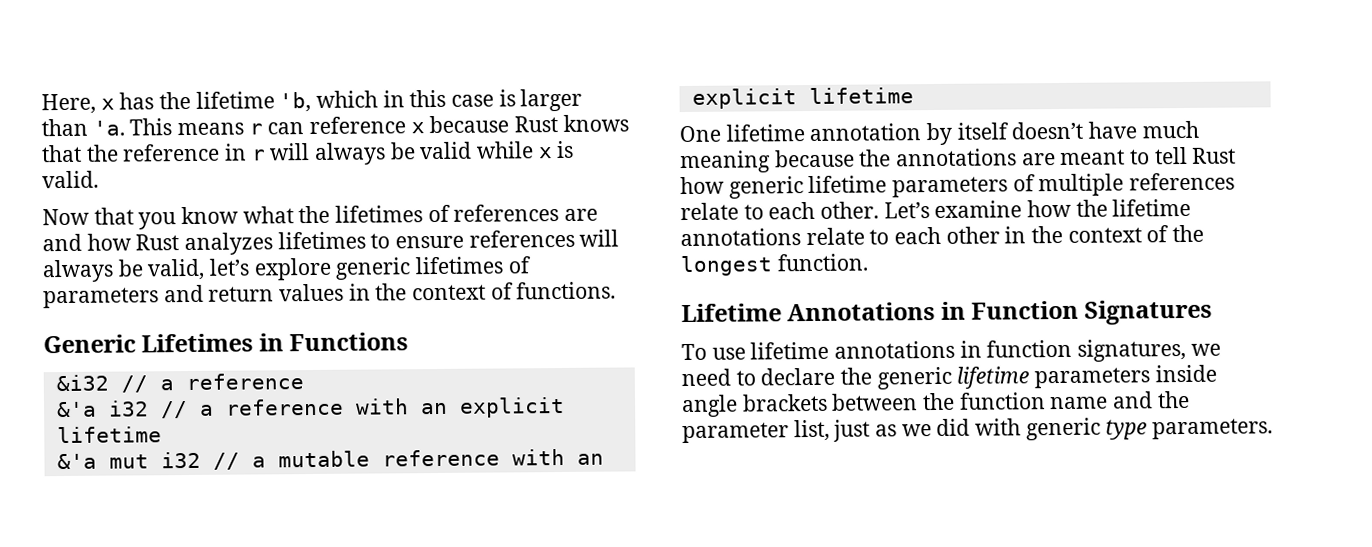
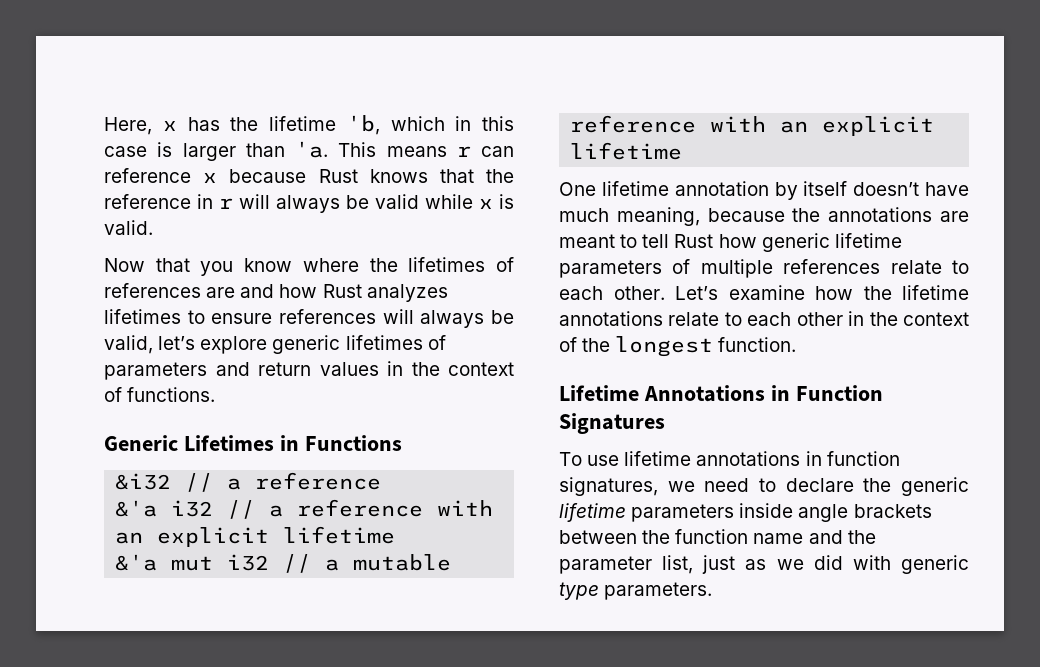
- Now that you know what the lifetimes of references are and how Rust analyzes lifetimes to ensure references will always be valid, let’s explore generic lifetimes of parameters and return values in the context of functions.
+ Now that you know where the lifetimes of references are and how Rust analyzes lifetimes to ensure references will always be valid, let’s explore generic lifetimes of parameters and return values in the context of functions.
- One lifetime annotation by itself doesn’t have much meaning because the annotations are meant to tell Rust how generic lifetime parameters of multiple references relate to each other.
+ One lifetime annotation by itself doesn’t have much meaning, because the annotations are meant to tell Rust how generic lifetime parameters of multiple references relate to each other.

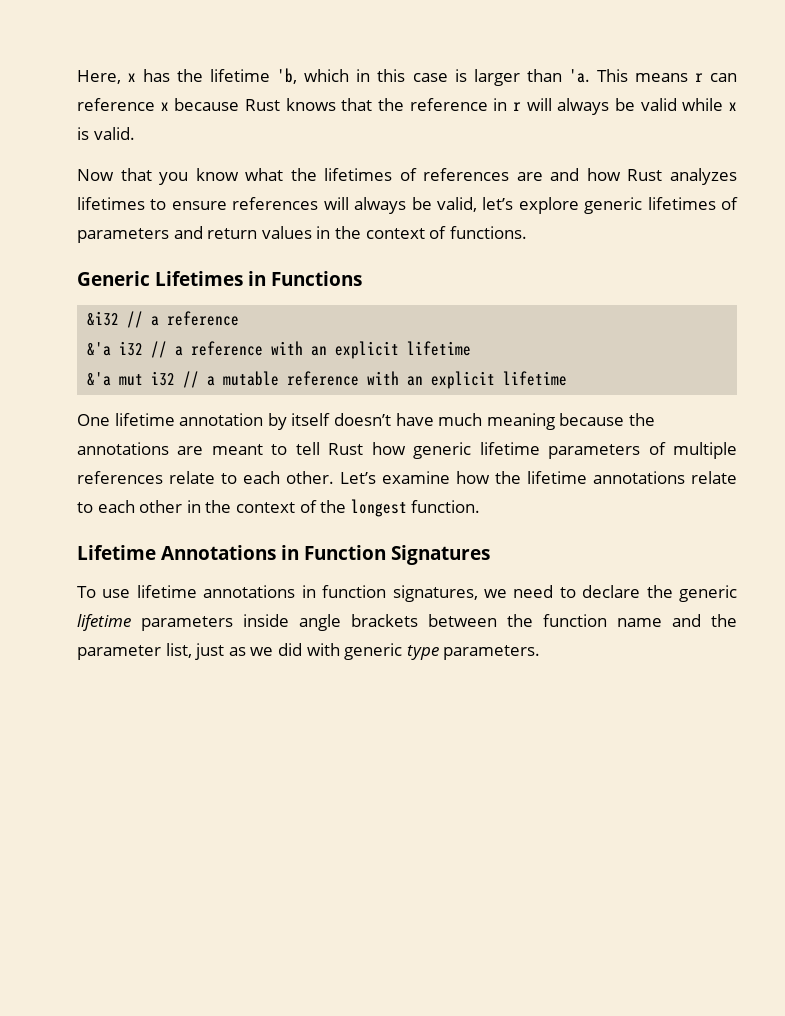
- Now that you know where the lifetimes of references are and how Rust analyzes lifetimes to ensure references will always be valid, let’s explore generic lifetimes of parameters and return values in the context of functions.
+ Now that you know what the lifetimes of references are and how Rust analyzes lifetimes to ensure references will always be valid, let’s explore generic lifetimes of parameters and return values in the context of functions.
- One lifetime annotation by itself doesn’t have much meaning, because the annotations are meant to tell Rust how generic lifetime parameters of multiple references relate to each other.
+ One lifetime annotation by itself doesn’t have much meaning because the annotations are meant to tell Rust how generic lifetime parameters of multiple references relate to each other.

